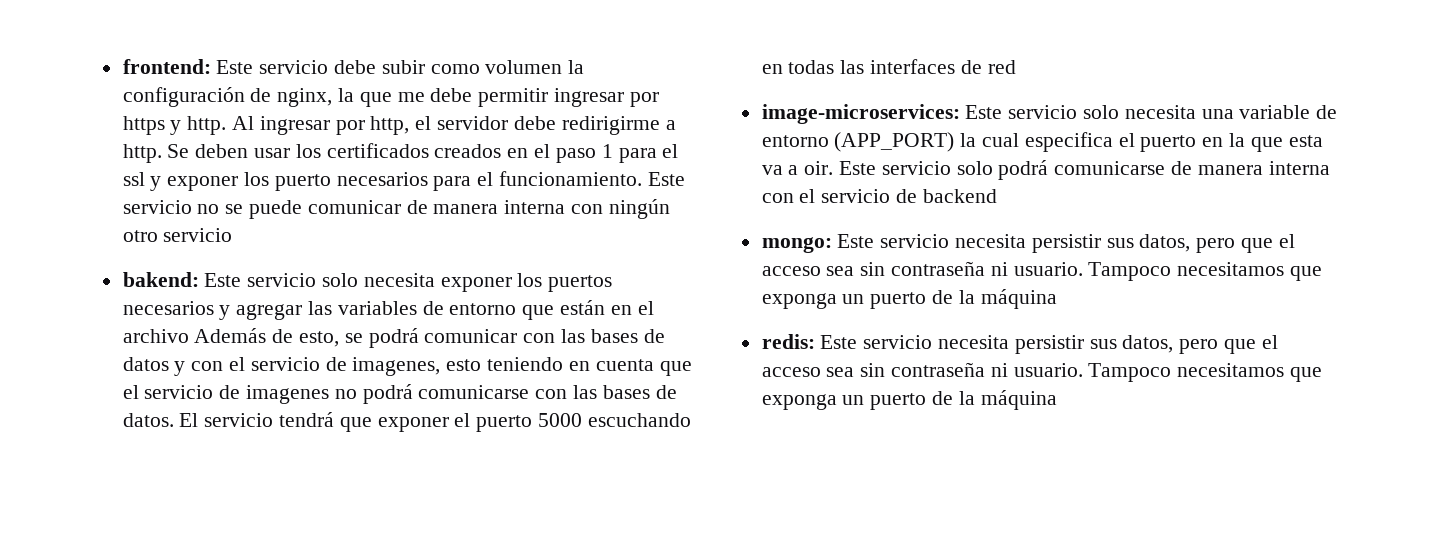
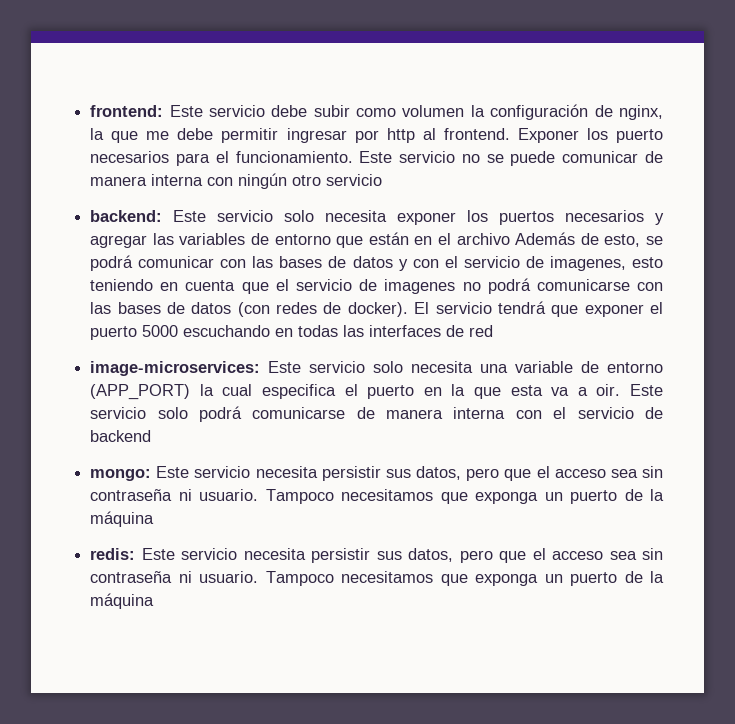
- frontend: Este servicio debe subir como volumen la configuración de nginx, la que me debe permitir ingresar por https y http. Al ingresar por http, el servidor debe redirigirme a http. Se deben usar los certificados creados en el paso 1 para el ssl y exponer los puerto necesarios para el funcionamiento.
+ frontend: Este servicio debe subir como volumen la configuración de nginx, la que me debe permitir ingresar por http al frontend. Exponer los puerto necesarios para el funcionamiento.
- bakend: Este servicio solo necesita exponer los puertos necesarios y agregar las variables de entorno que están en el archivo Además de esto, se podrá comunicar con las bases de datos y con el servicio de imagenes, esto teniendo en cuenta que el servicio de imagenes no podrá comunicarse con las bases de datos.
+ backend: Este servicio solo necesita exponer los puertos necesarios y agregar las variables de entorno que están en el archivo Además de esto, se podrá comunicar con las bases de datos y con el servicio de imagenes, esto teniendo en cuenta que el servicio de imagenes no podrá comunicarse con las bases de datos (con redes de docker).

